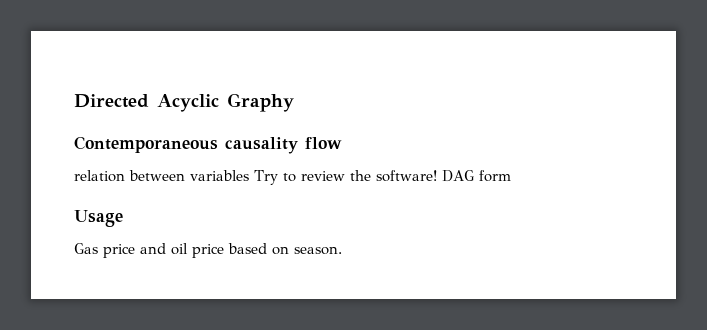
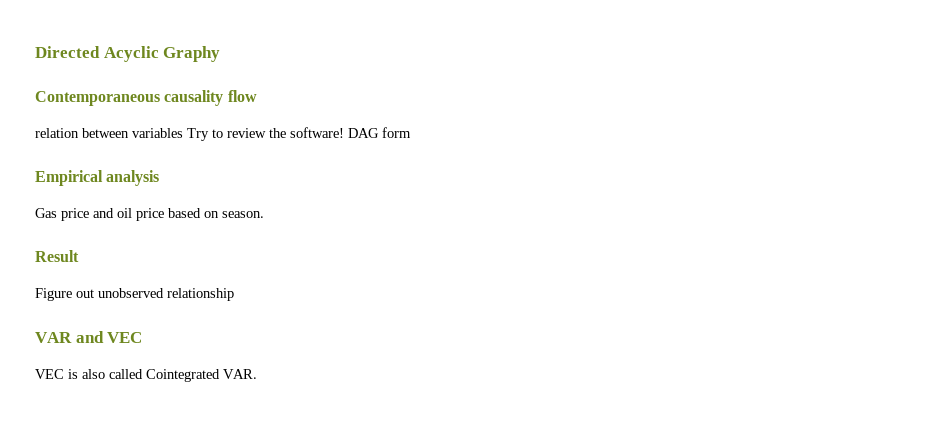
- Usage
+ Empirical analysis
+ Result
+ Figure out unobserved relationship
+ VAR and VEC
+ VEC is also called Cointegrated VAR.

